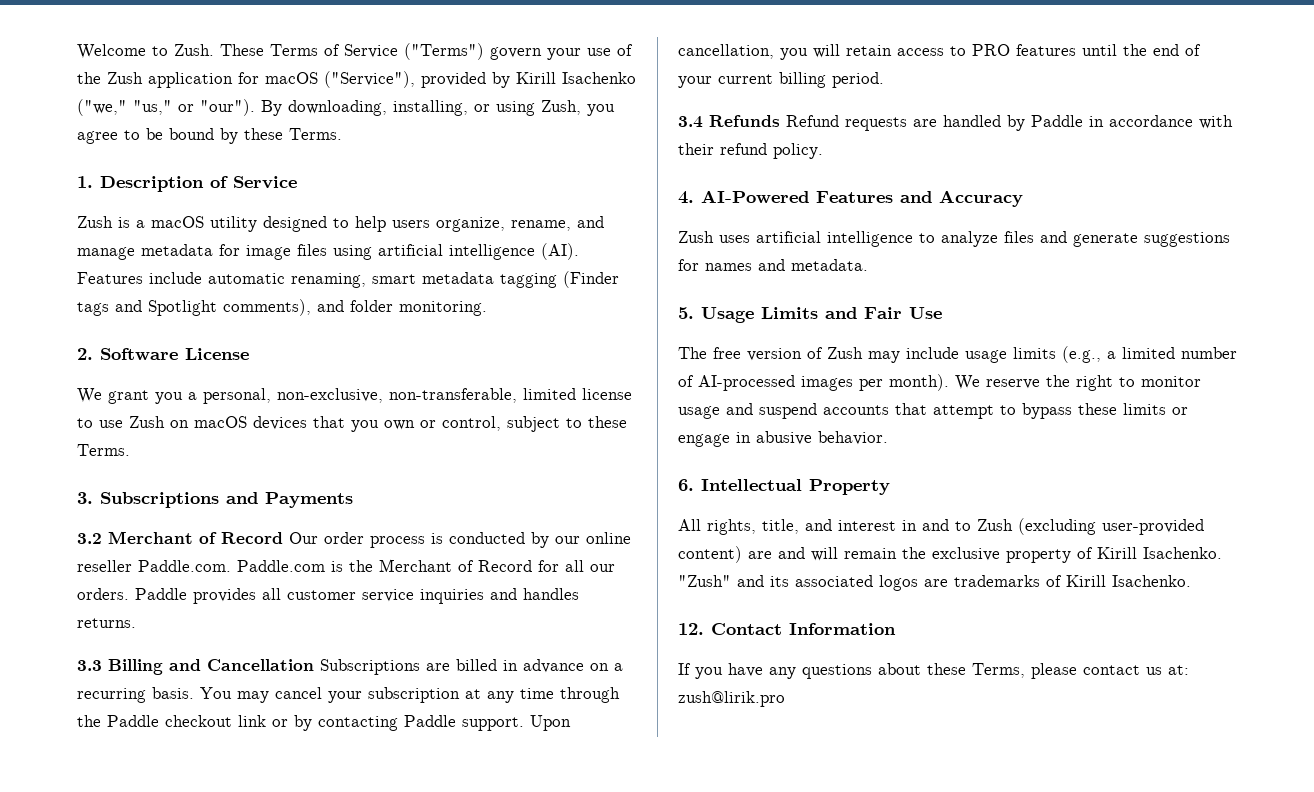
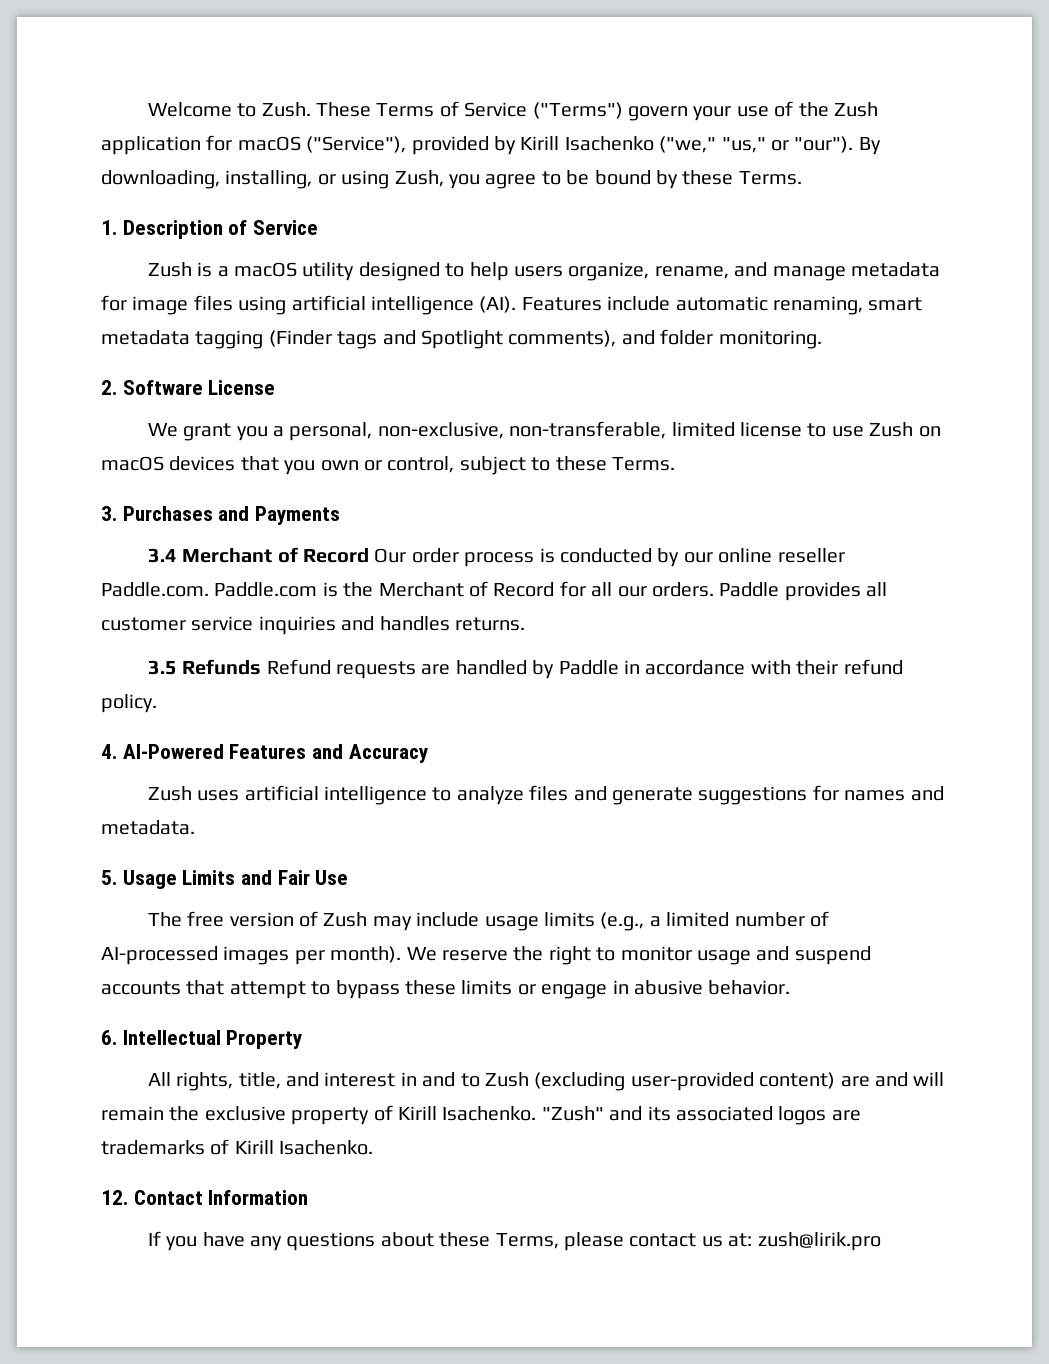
- 3. Subscriptions and Payments
+ 3. Purchases and Payments
- 3.2 Merchant of Record Our order process is conducted by our online reseller Paddle.com. Paddle.com is the Merchant of Record for all our orders.
+ 3.4 Merchant of Record Our order process is conducted by our online reseller Paddle.com. Paddle.com is the Merchant of Record for all our orders.
- 3.3 Billing and Cancellation Subscriptions are billed in advance on a recurring basis. You may cancel your subscription at any time through the Paddle checkout link or by contacting Paddle support. Upon cancellation, you will retain access to PRO features until the end of your current billing period.
- 3.4 Refunds Refund requests are handled by Paddle in accordance with their refund policy.
+ 3.5 Refunds Refund requests are handled by Paddle in accordance with their refund policy.

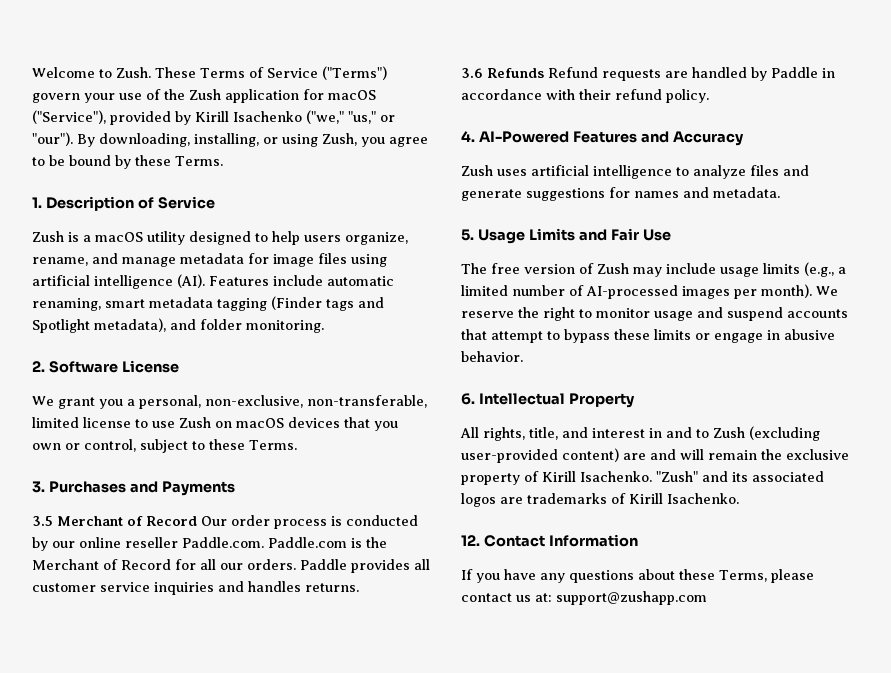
- Zush is a macOS utility designed to help users organize, rename, and manage metadata for image files using artificial intelligence (AI). Features include automatic renaming, smart metadata tagging (Finder tags and Spotlight comments), and folder monitoring.
+ Zush is a macOS utility designed to help users organize, rename, and manage metadata for image files using artificial intelligence (AI). Features include automatic renaming, smart metadata tagging (Finder tags and Spotlight metadata), and folder monitoring.
- 3.4 Merchant of Record Our order process is conducted by our online reseller Paddle.com. Paddle.com is the Merchant of Record for all our orders.
+ 3.5 Merchant of Record Our order process is conducted by our online reseller Paddle.com. Paddle.com is the Merchant of Record for all our orders.
- 3.5 Refunds Refund requests are handled by Paddle in accordance with their refund policy.
+ 3.6 Refunds Refund requests are handled by Paddle in accordance with their refund policy.
- If you have any questions about these Terms, please contact us at: zush@lirik.pro
+ If you have any questions about these Terms, please contact us at: support@zushapp.com

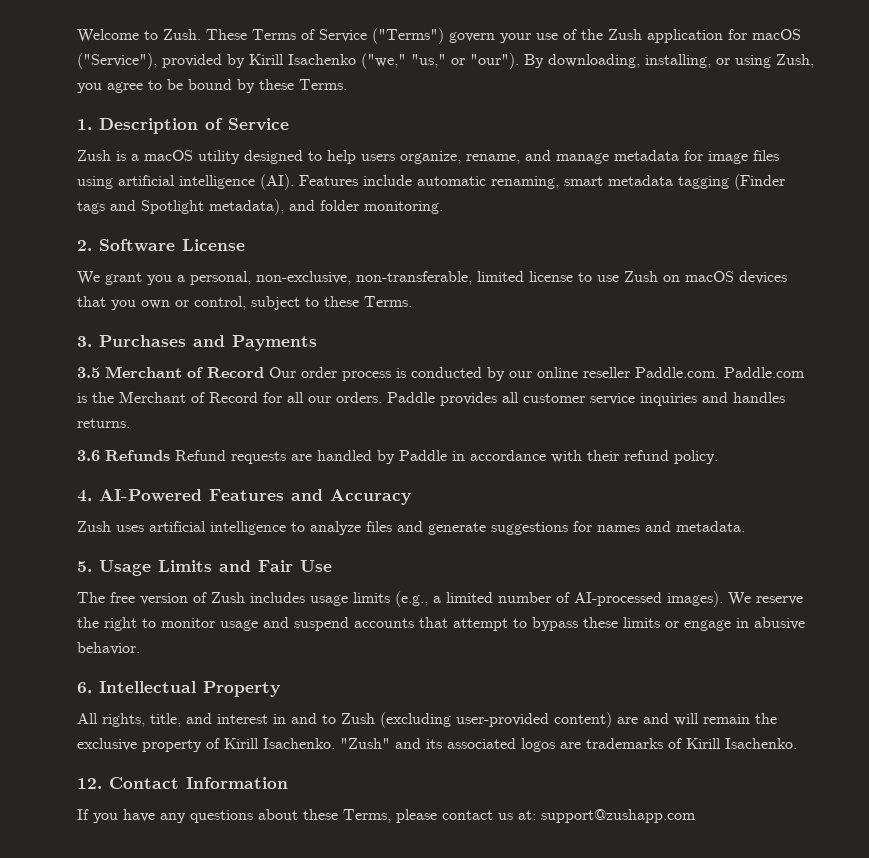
- The free version of Zush may include usage limits (e.g., a limited number of AI-processed images per month).
+ The free version of Zush includes usage limits (e.g., a limited number of AI-processed images).

